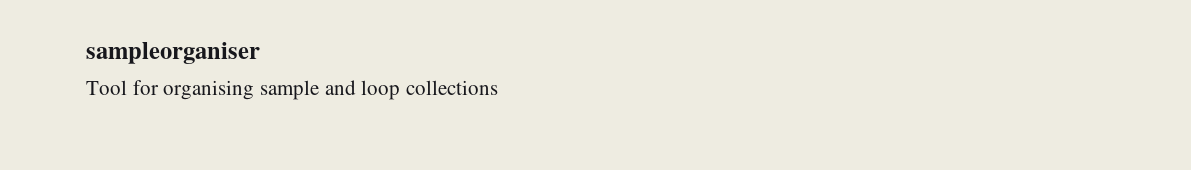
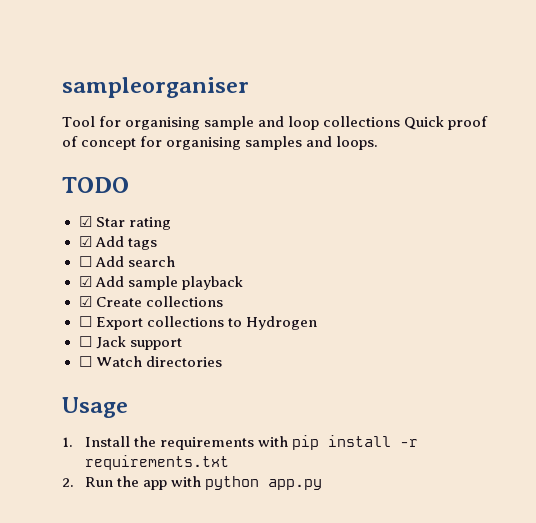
- Tool for organising sample and loop collections
+ Tool for organising sample and loop collections Quick proof of concept for organising samples and loops.
+ TODO
+ ☑ Star rating
+ ☑ Add tags
+ ☐ Add search
+ ☑ Add sample playback
+ ☑ Create collections
+ ☐ Export collections to Hydrogen
+ ☐ Jack support
+ ☐ Watch directories
+ Usage
+ 1. Install the requirements with pip install -r requirements.txt
+ 2. Run the app with python app.py

